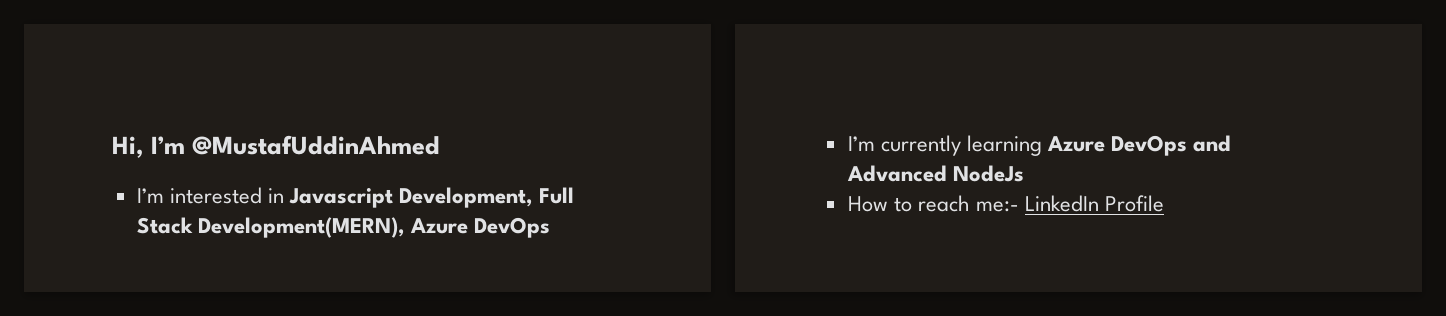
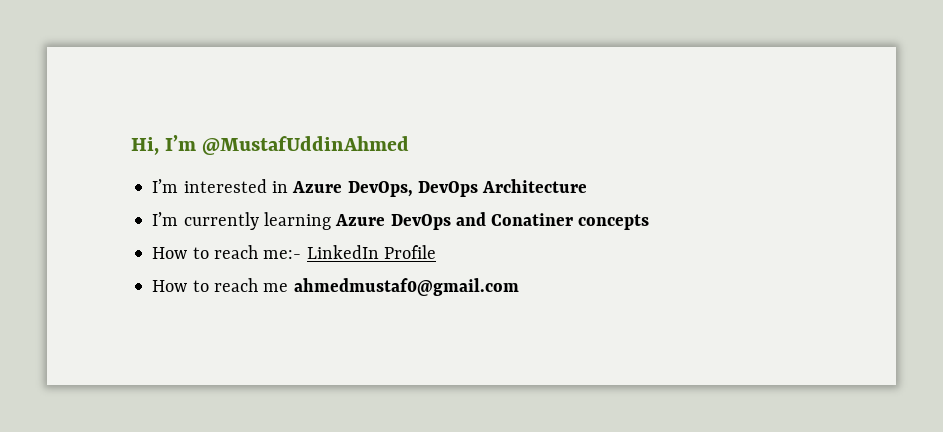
- I’m interested in Javascript Development, Full Stack Development(MERN), Azure DevOps
+ I’m interested in Azure DevOps, DevOps Architecture
- I’m currently learning Azure DevOps and Advanced NodeJs
+ I’m currently learning Azure DevOps and Conatiner concepts
+ How to reach me ahmedmustaf0@gmail.com

